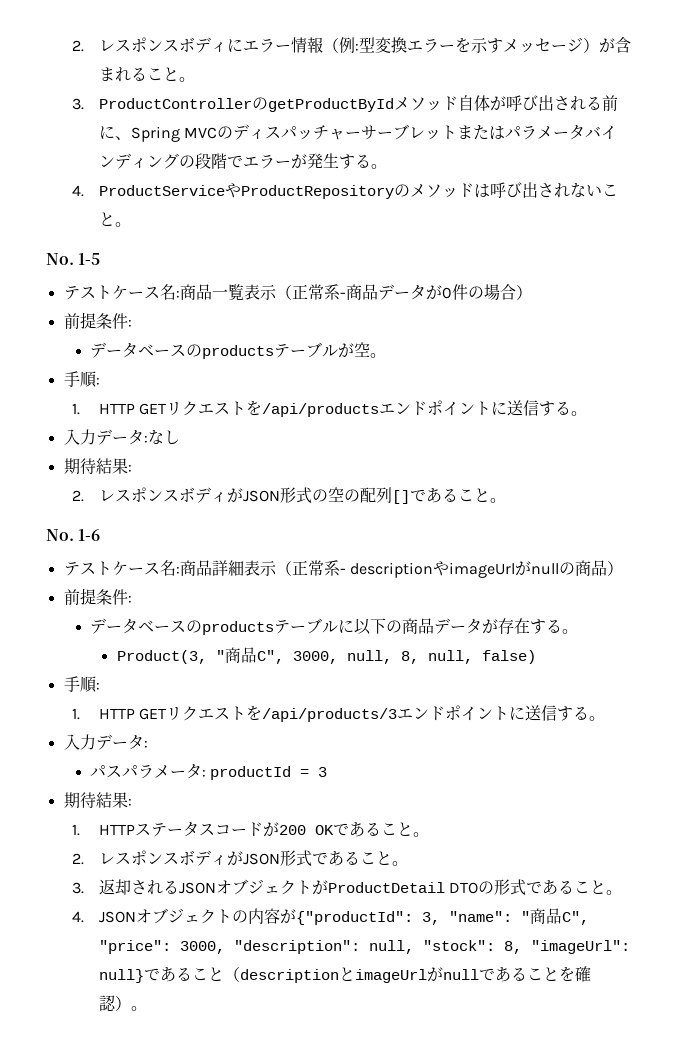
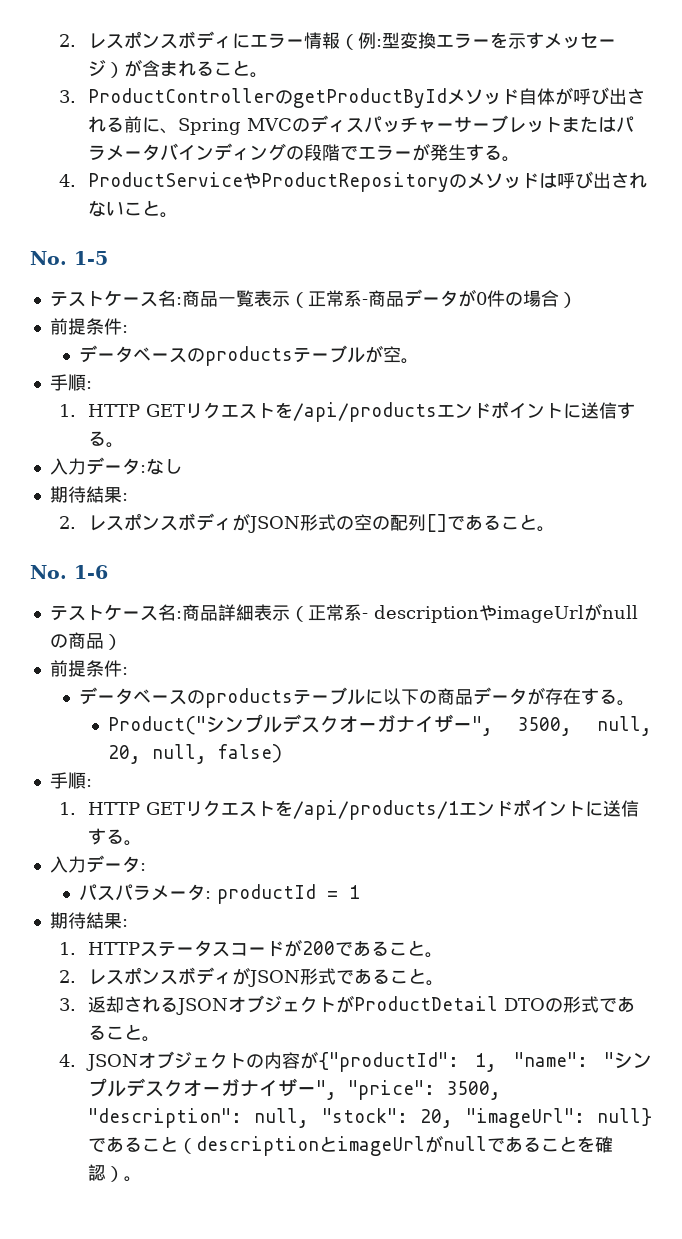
- Product(3, "商品C", 3000, null, 8, null, false)
+ Product("シンプルデスクオーガナイザー", 3500, null, 20, null, false)
- 1. HTTP GETリクエストを/api/products/3エンドポイントに送信する。
+ 1. HTTP GETリクエストを/api/products/1エンドポイントに送信する。
- パスパラメータ: productId = 3
+ パスパラメータ: productId = 1
- 1. HTTPステータスコードが200 OKであること。
+ 1. HTTPステータスコードが200であること。
- 4. JSONオブジェクトの内容が{"productId": 3, "name": "商品C", "price": 3000, "description": null, "stock": 8, "imageUrl": null}であること（descriptionとimageUrlがnullであることを確認）。
+ 4. JSONオブジェクトの内容が{"productId": 1, "name": "シンプルデスクオーガナイザー", "price": 3500, "description": null, "stock": 20, "imageUrl": null}であること（descriptionとimageUrlがnullであることを確認）。

